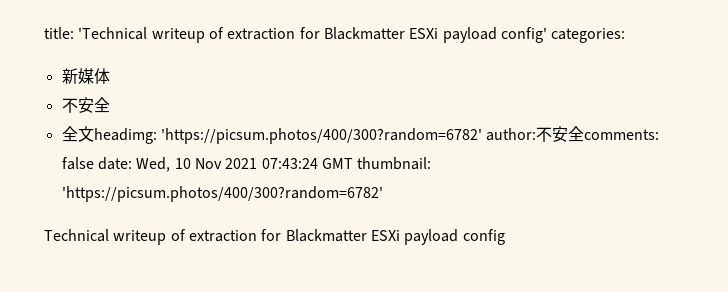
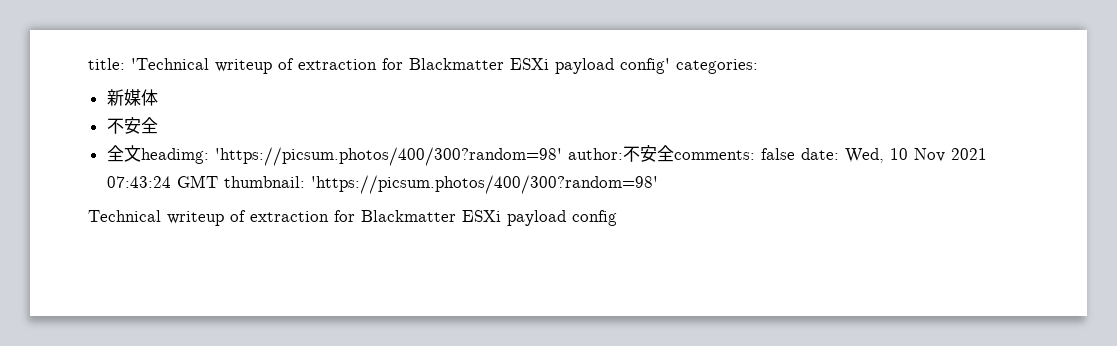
- 全文headimg: 'https://picsum.photos/400/300?random=6782' author:不安全comments: false date: Wed, 10 Nov 2021 07:43:24 GMT thumbnail: 'https://picsum.photos/400/300?random=6782'
+ 全文headimg: 'https://picsum.photos/400/300?random=98' author:不安全comments: false date: Wed, 10 Nov 2021 07:43:24 GMT thumbnail: 'https://picsum.photos/400/300?random=98'

